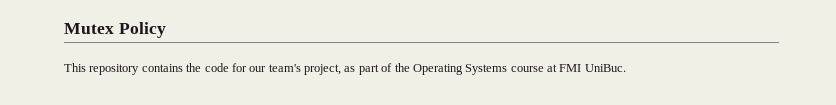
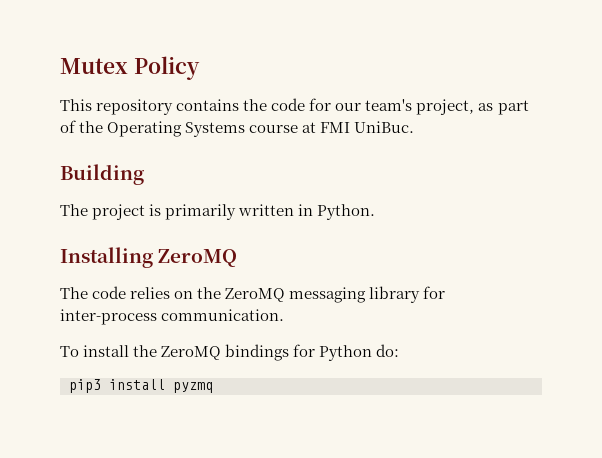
+ Building
+ The project is primarily written in Python.
+ Installing ZeroMQ
+ The code relies on the ZeroMQ messaging library for inter-process communication.
+ To install the ZeroMQ bindings for Python do:
+ pip3 install pyzmq

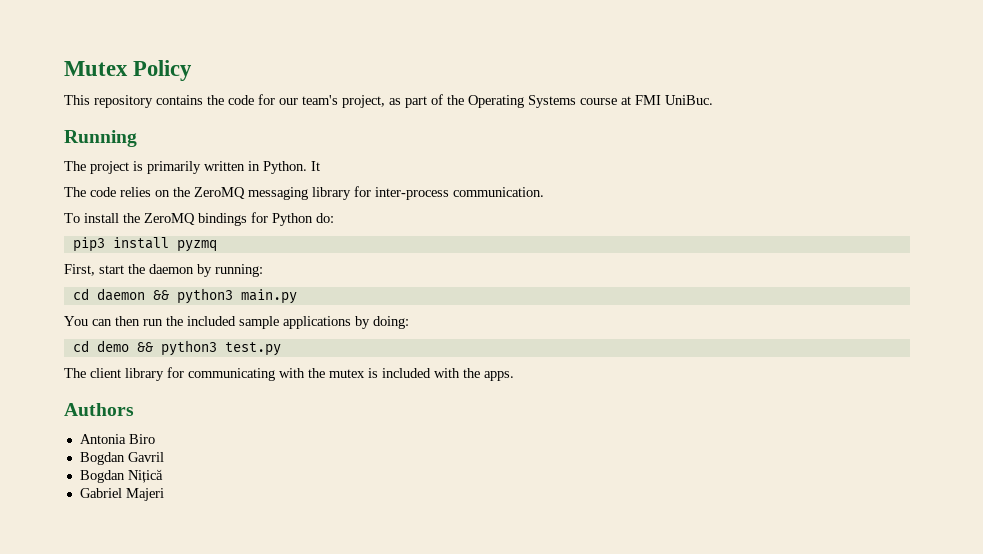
- Building
+ Running
- The project is primarily written in Python.
- Installing ZeroMQ
+ The project is primarily written in Python. It
+ First, start the daemon by running:
+ cd daemon && python3 main.py
+ You can then run the included sample applications by doing:
+ cd demo && python3 test.py
+ The client library for communicating with the mutex is included with the apps.
+ Authors
+ Antonia Biro
+ Bogdan Gavril
+ Bogdan Nițică
+ Gabriel Majeri

